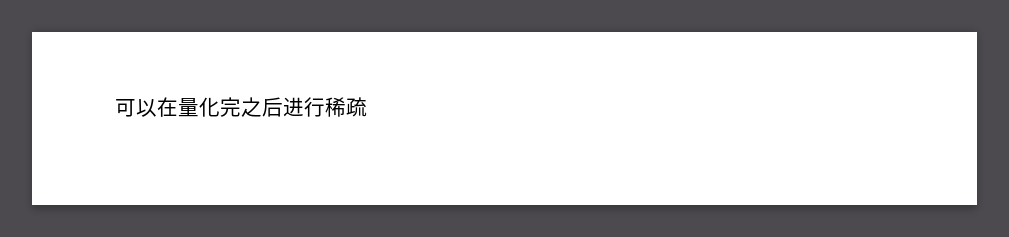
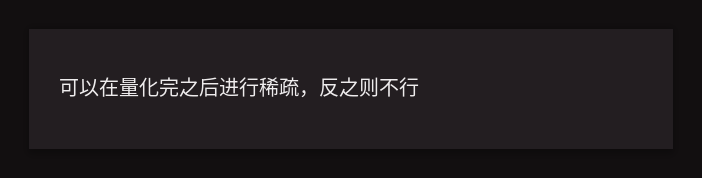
- 可以在量化完之后进行稀疏
+ 可以在量化完之后进行稀疏，反之则不行

